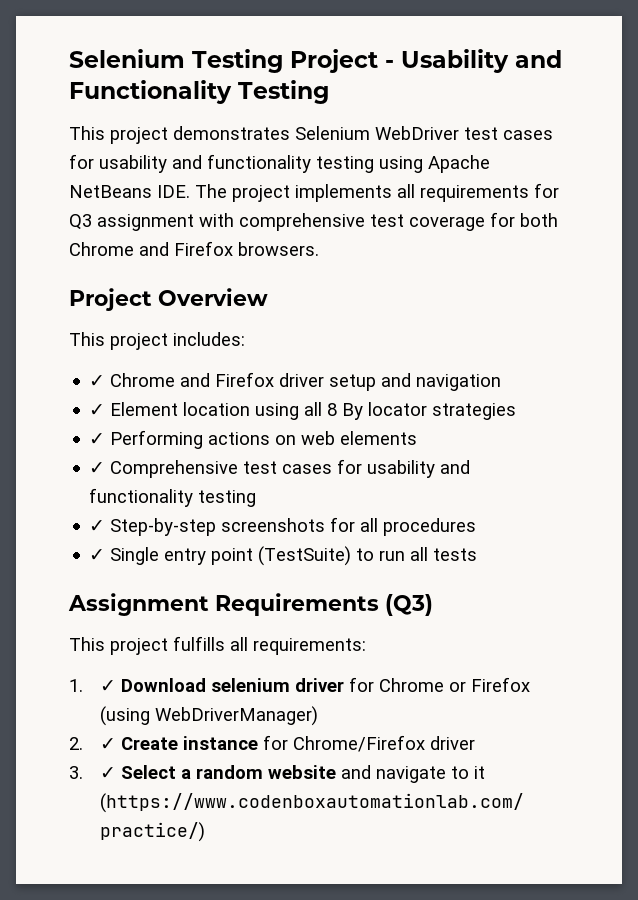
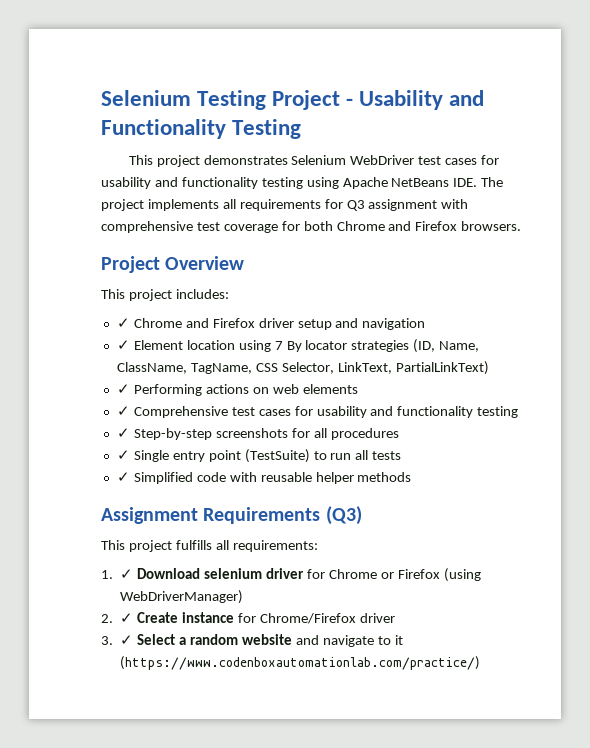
- ✓ Element location using all 8 By locator strategies
+ ✓ Element location using 7 By locator strategies (ID, Name, ClassName, TagName, CSS Selector, LinkText, PartialLinkText)
+ ✓ Simplified code with reusable helper methods

